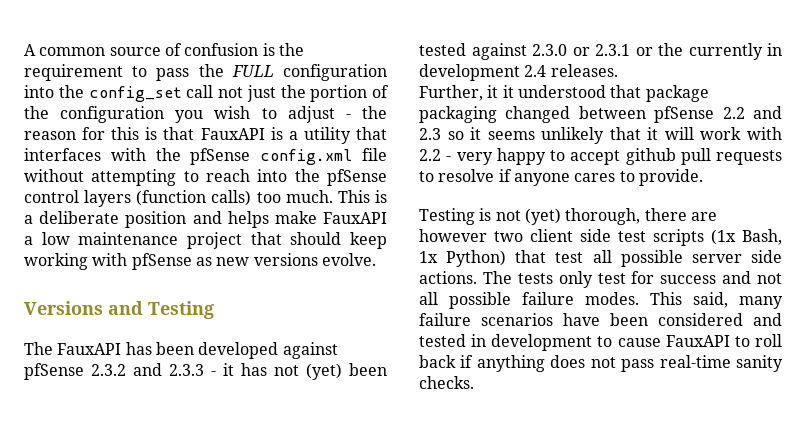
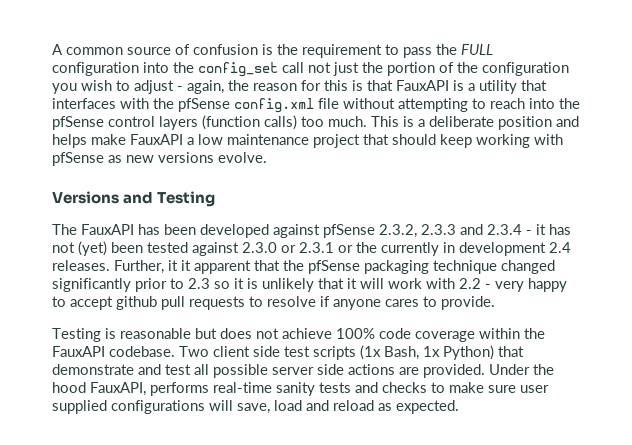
- A common source of confusion is the requirement to pass the FULL configuration into the config_set call not just the portion of the configuration you wish to adjust - the reason for this is that FauxAPI is a utility that interfaces with the pfSense config.xml file without attempting to reach into the pfSense control layers (function calls) too much.
+ A common source of confusion is the requirement to pass the FULL configuration into the config_set call not just the portion of the configuration you wish to adjust - again, the reason for this is that FauxAPI is a utility that interfaces with the pfSense config.xml file without attempting to reach into the pfSense control layers (function calls) too much.
- The FauxAPI has been developed against pfSense 2.3.2 and 2.3.3 - it has not (yet) been tested against 2.3.0 or 2.3.1 or the currently in development 2.4 releases.
- Further, it it understood that package packaging changed between pfSense 2.2 and 2.3 so it seems unlikely that it will work with 2.2 - very happy to accept github pull requests to resolve if anyone cares to provide.
+ The FauxAPI has been developed against pfSense 2.3.2, 2.3.3 and 2.3.4 - it has not (yet) been tested against 2.3.0 or 2.3.1 or the currently in development 2.4 releases. Further, it it apparent that the pfSense packaging technique changed significantly prior to 2.3 so it is unlikely that it will work with 2.2 - very happy to accept github pull requests to resolve if anyone cares to provide.
- Testing is not (yet) thorough, there are however two client side test scripts (1x Bash, 1x Python) that test all possible server side actions. The tests only test for success and not all possible failure modes. This said, many failure scenarios have been considered and tested in development to cause FauxAPI to roll back if anything does not pass real-time sanity checks.
+ Testing is reasonable but does not achieve 100% code coverage within the FauxAPI codebase. Two client side test scripts (1x Bash, 1x Python) that demonstrate and test all possible server side actions are provided. Under the hood FauxAPI, performs real-time sanity tests and checks to make sure user supplied configurations will save, load and reload as expected.

